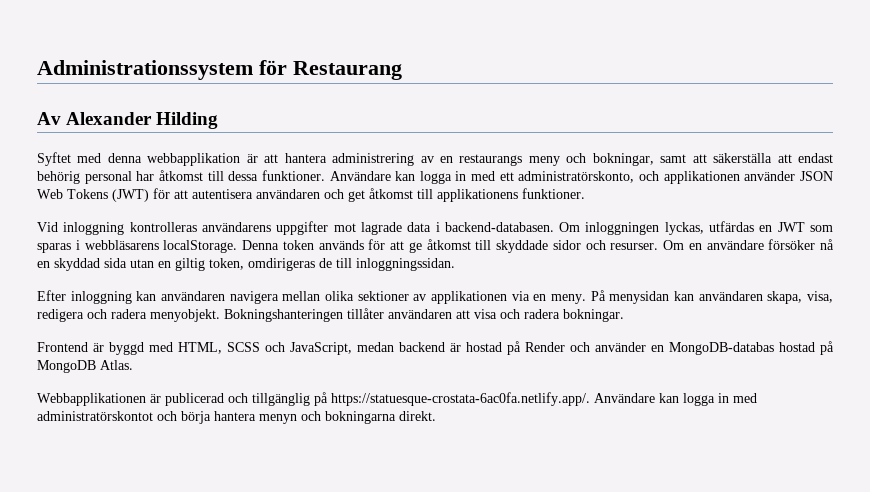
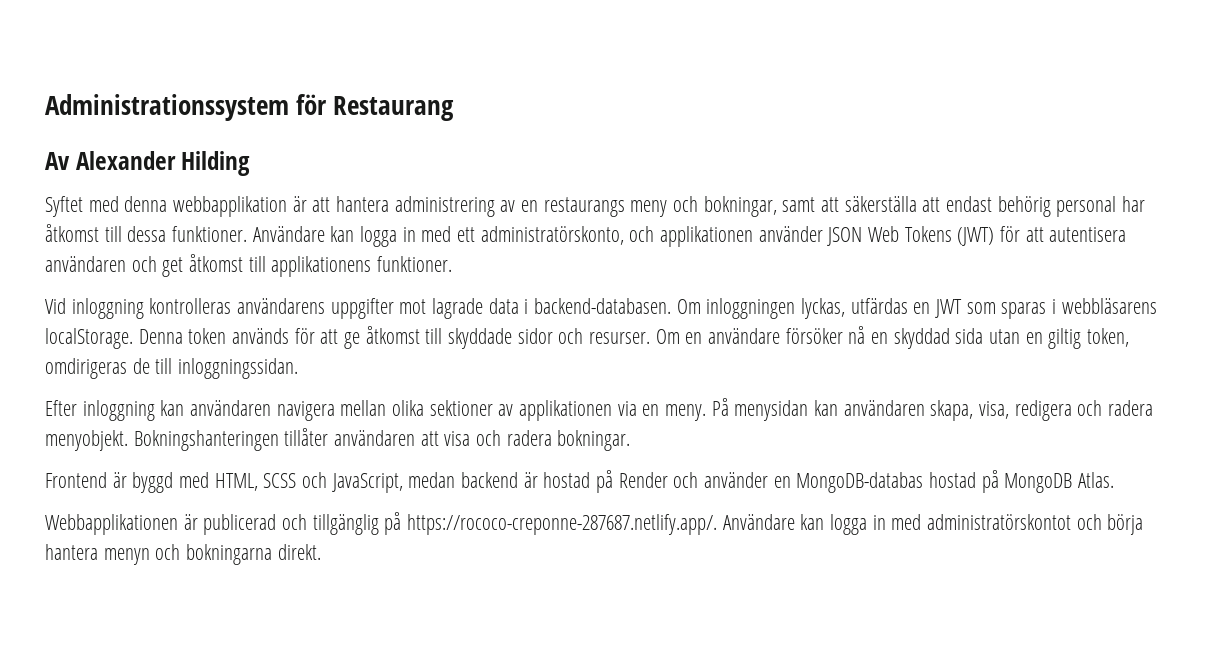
- Webbapplikationen är publicerad och tillgänglig på https://statuesque-crostata-6ac0fa.netlify.app/. Användare kan logga in med administratörskontot och börja hantera menyn och bokningarna direkt.
+ Webbapplikationen är publicerad och tillgänglig på https://rococo-creponne-287687.netlify.app/. Användare kan logga in med administratörskontot och börja hantera menyn och bokningarna direkt.

